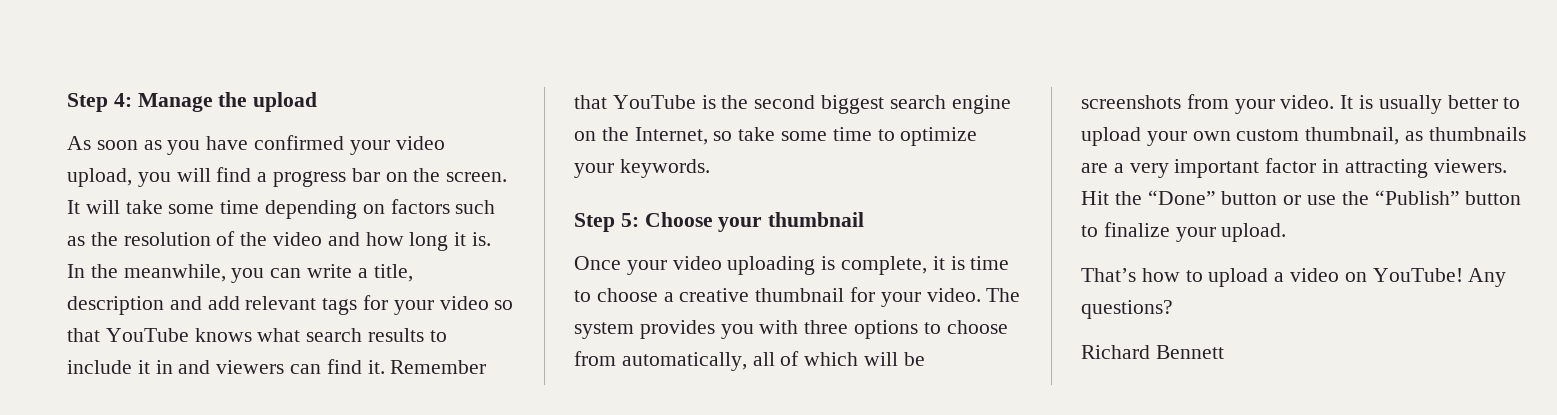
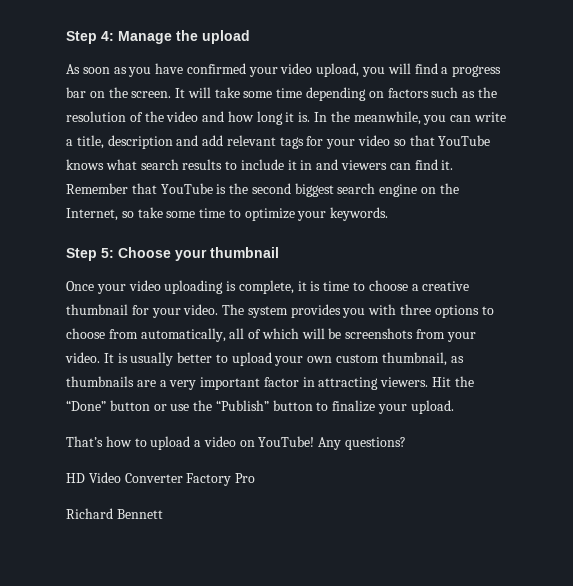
+ HD Video Converter Factory Pro

